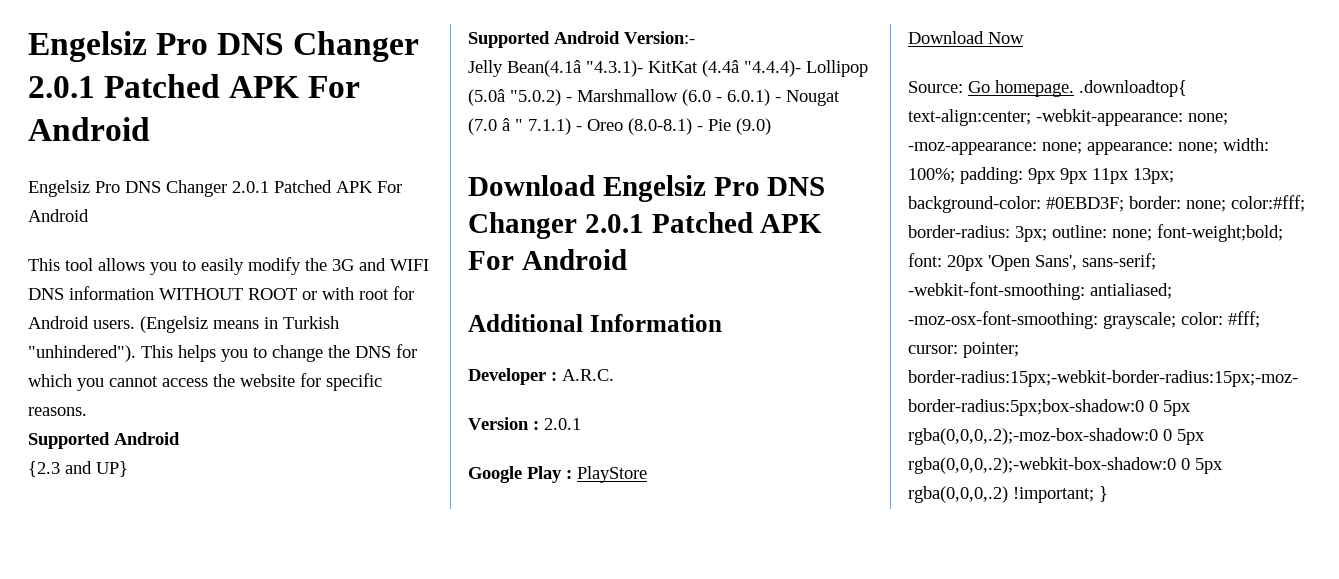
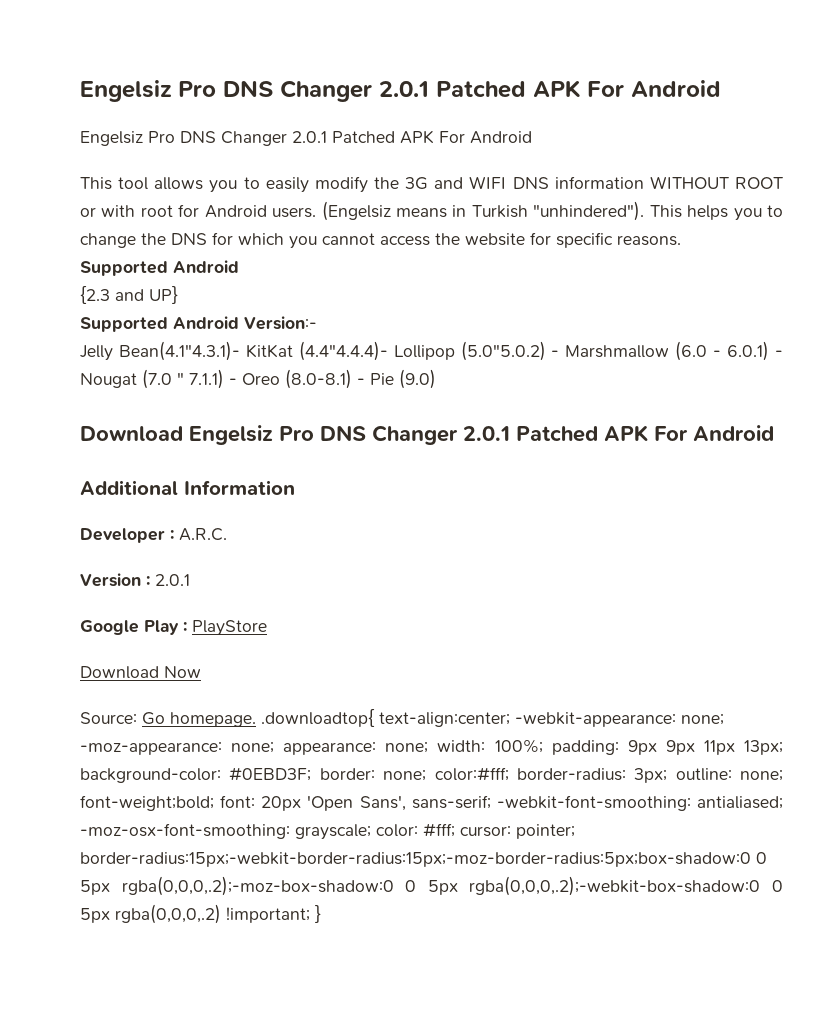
- Jelly Bean(4.1â "4.3.1)- KitKat (4.4â "4.4.4)- Lollipop (5.0â "5.0.2) - Marshmallow (6.0 - 6.0.1) - Nougat (7.0 â " 7.1.1) - Oreo (8.0-8.1) - Pie (9.0)
+ Jelly Bean(4.1"4.3.1)- KitKat (4.4"4.4.4)- Lollipop (5.0"5.0.2) - Marshmallow (6.0 - 6.0.1) - Nougat (7.0 " 7.1.1) - Oreo (8.0-8.1) - Pie (9.0)

